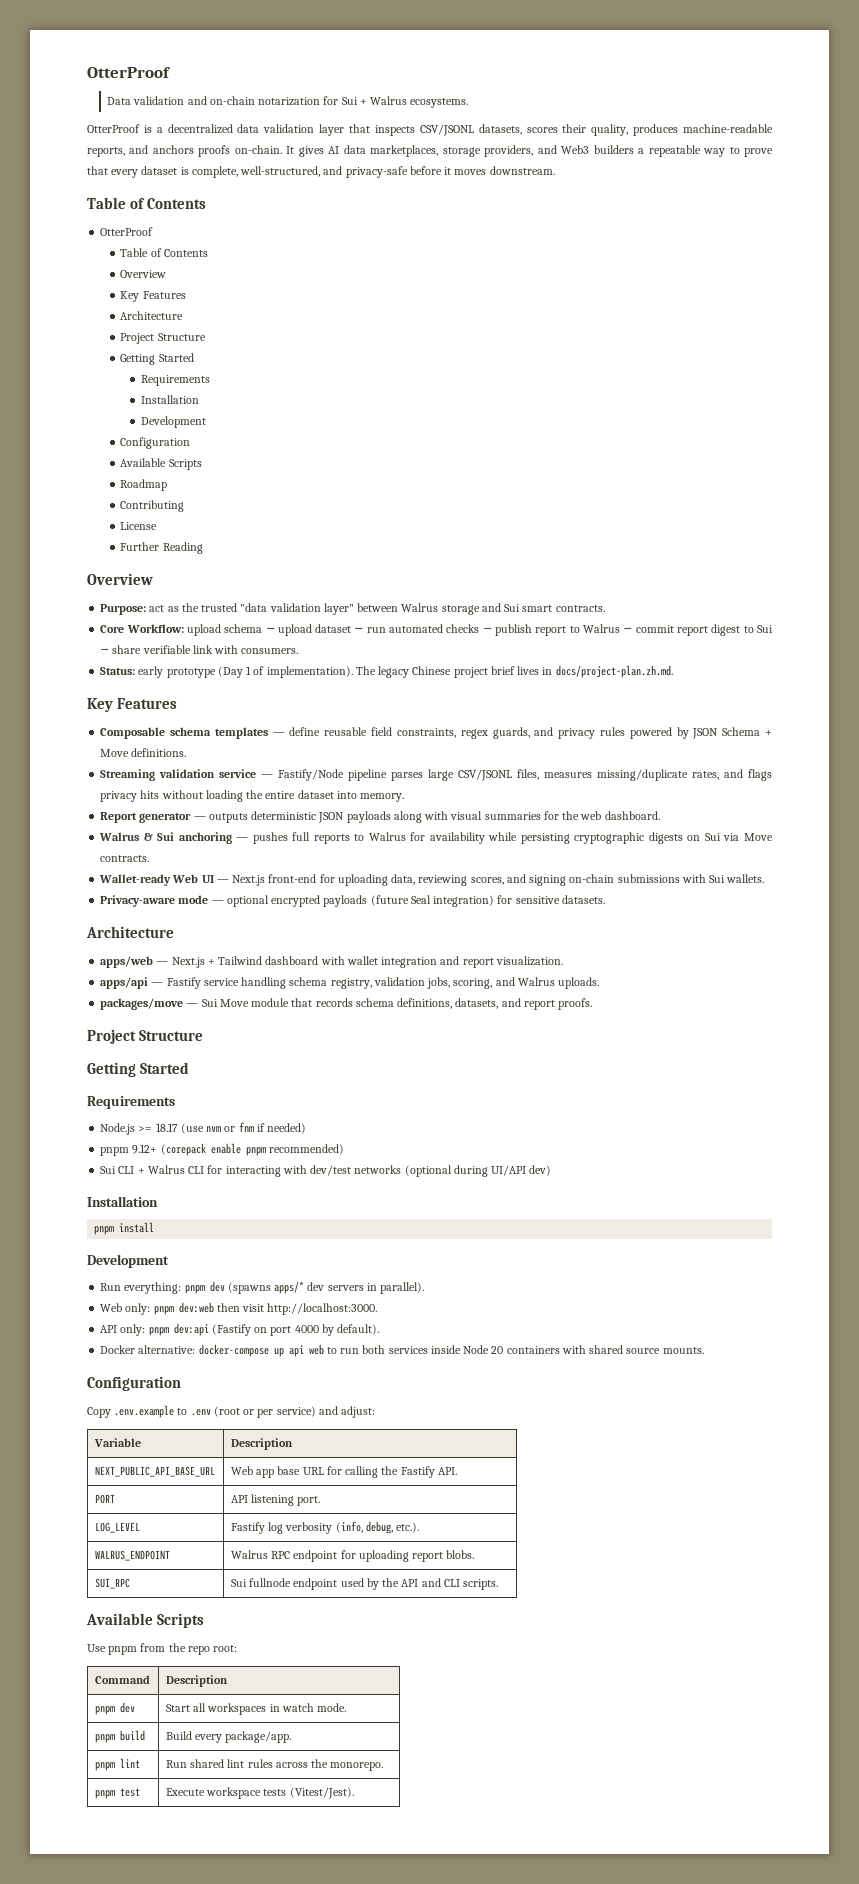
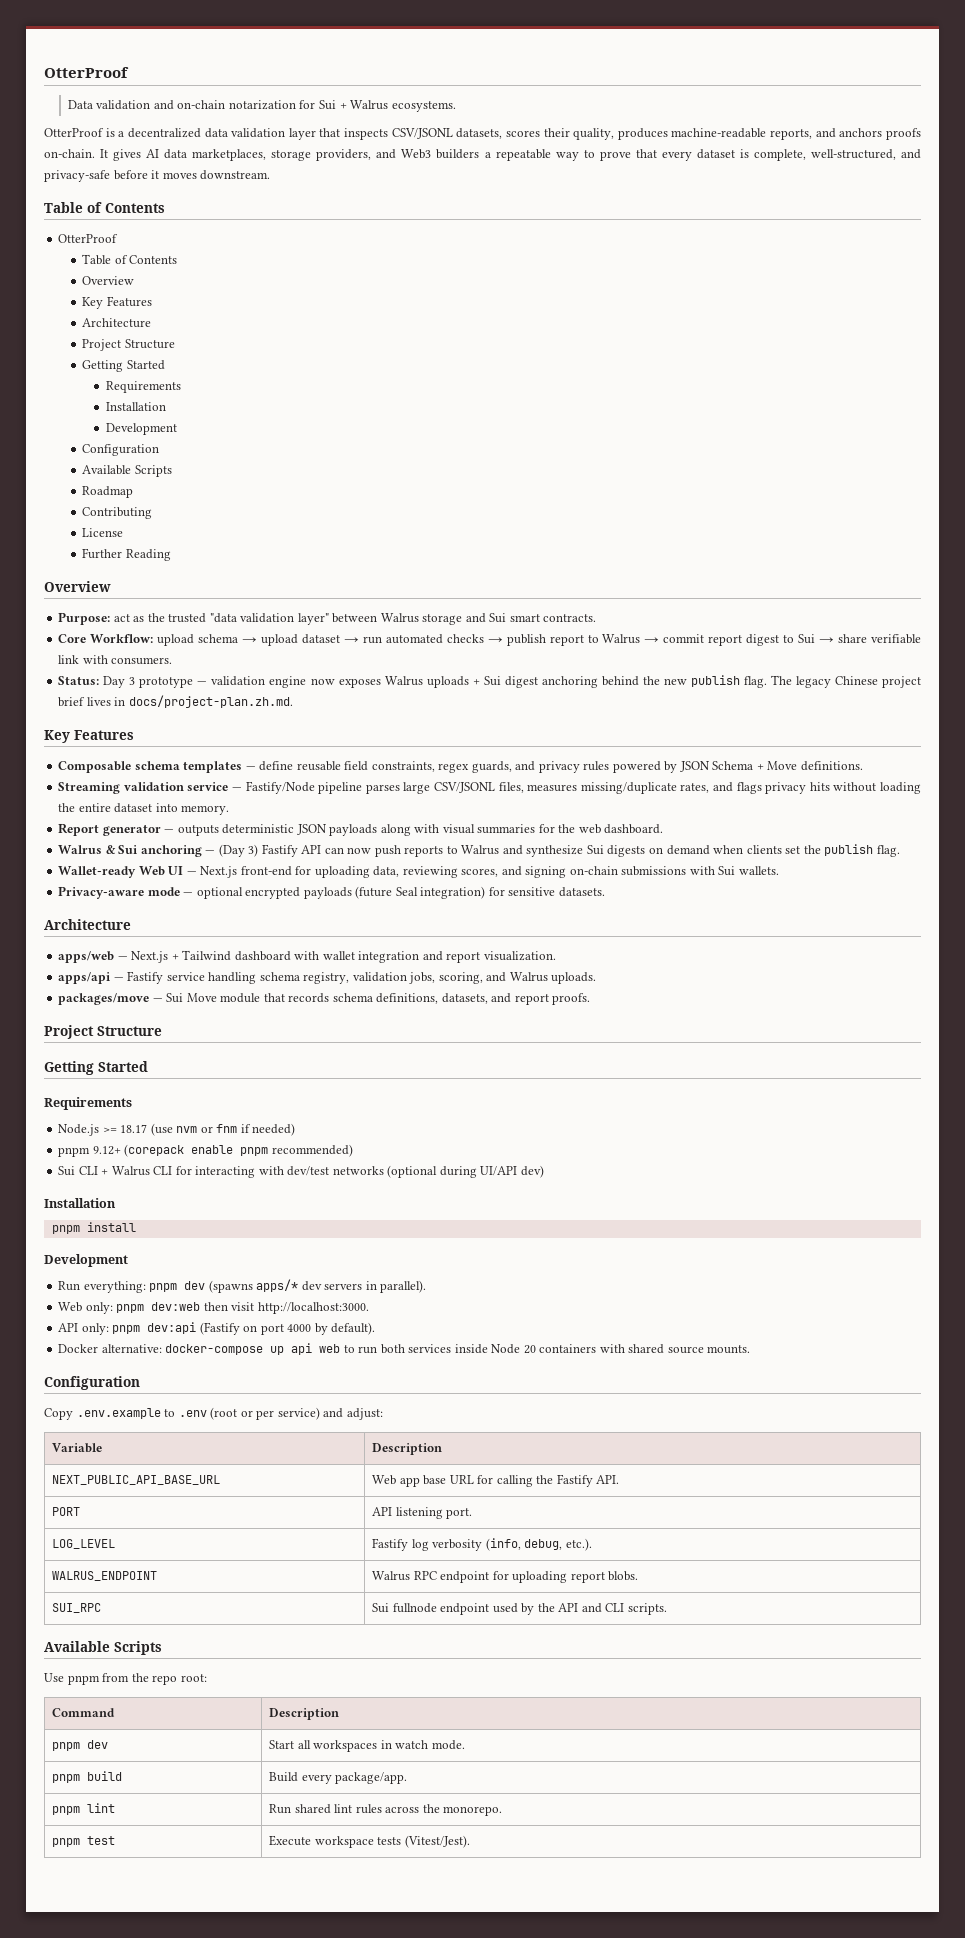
- Status: early prototype (Day 1 of implementation).
+ Status: Day 3 prototype — validation engine now exposes Walrus uploads + Sui digest anchoring behind the new publish flag.
- Walrus & Sui anchoring — pushes full reports to Walrus for availability while persisting cryptographic digests on Sui via Move contracts.
+ Walrus & Sui anchoring — (Day 3) Fastify API can now push reports to Walrus and synthesize Sui digests on demand when clients set the publish flag.

